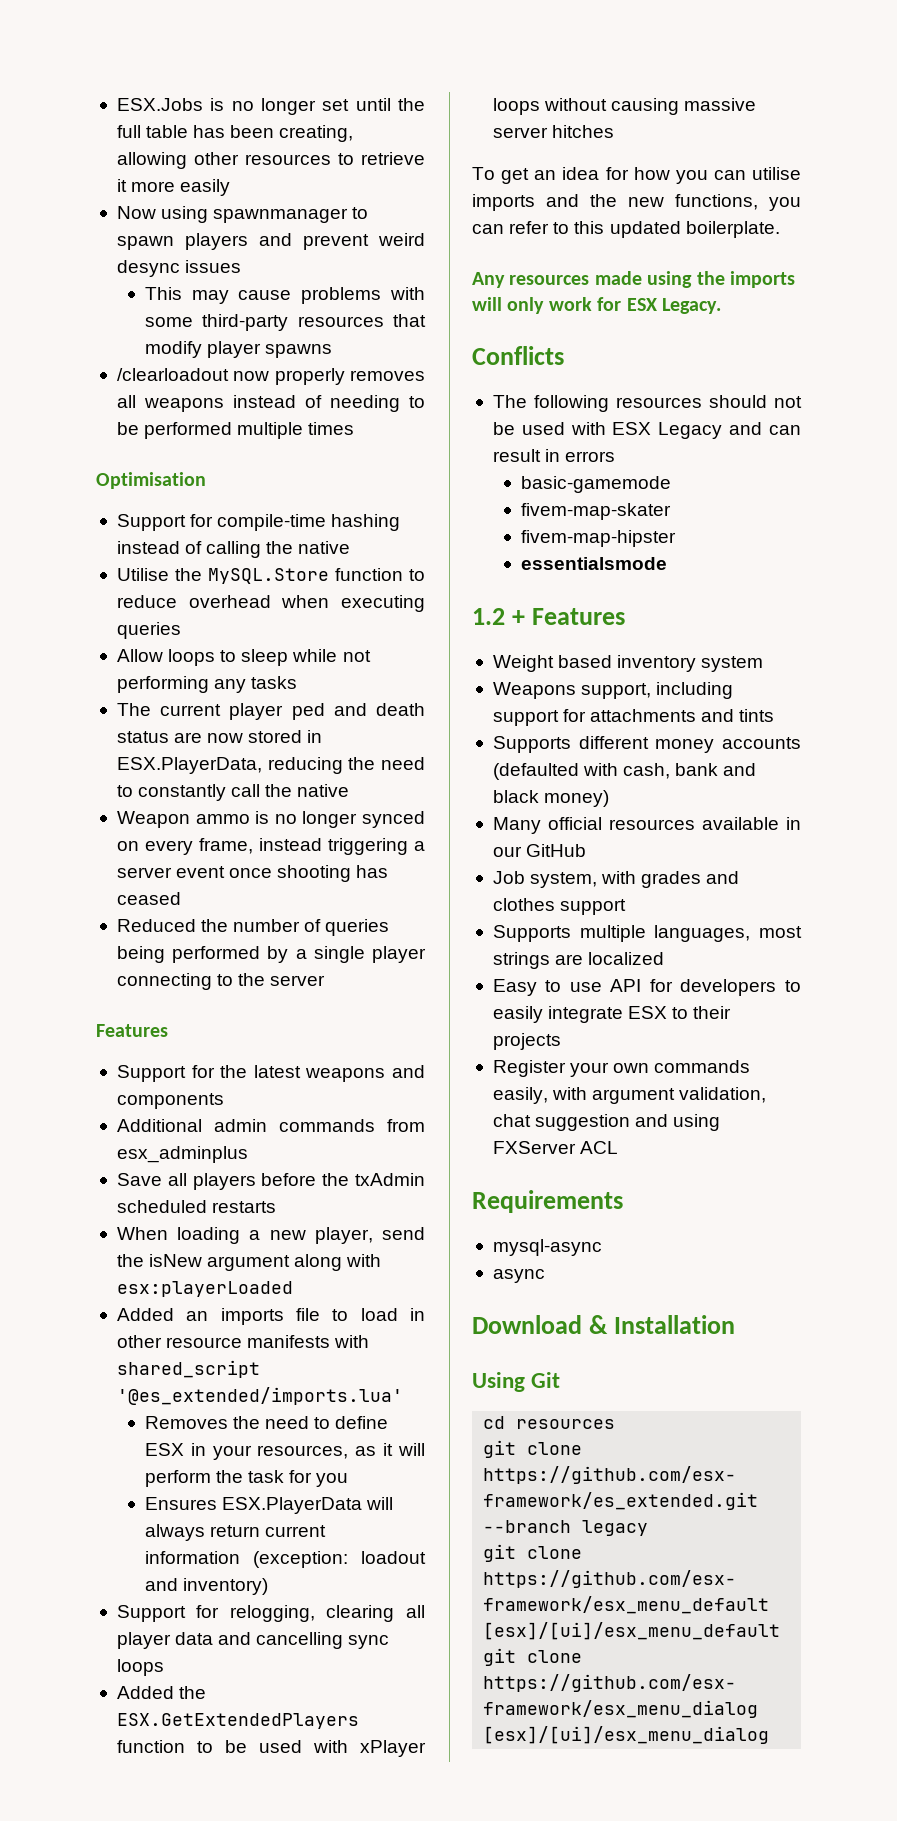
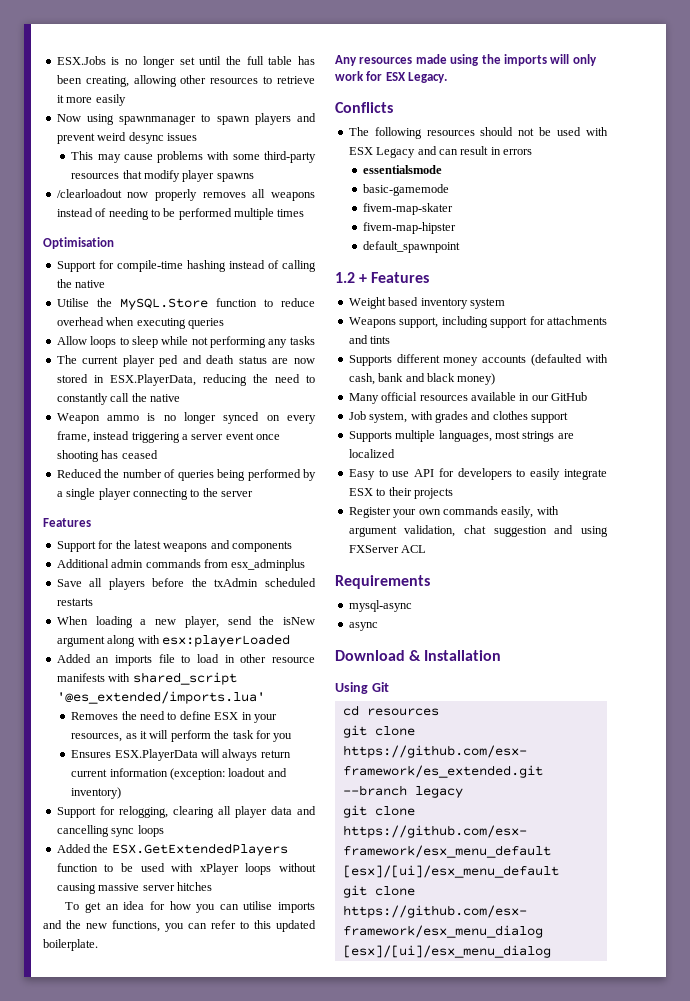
+ essentialsmode
- essentialsmode
+ default_spawnpoint

